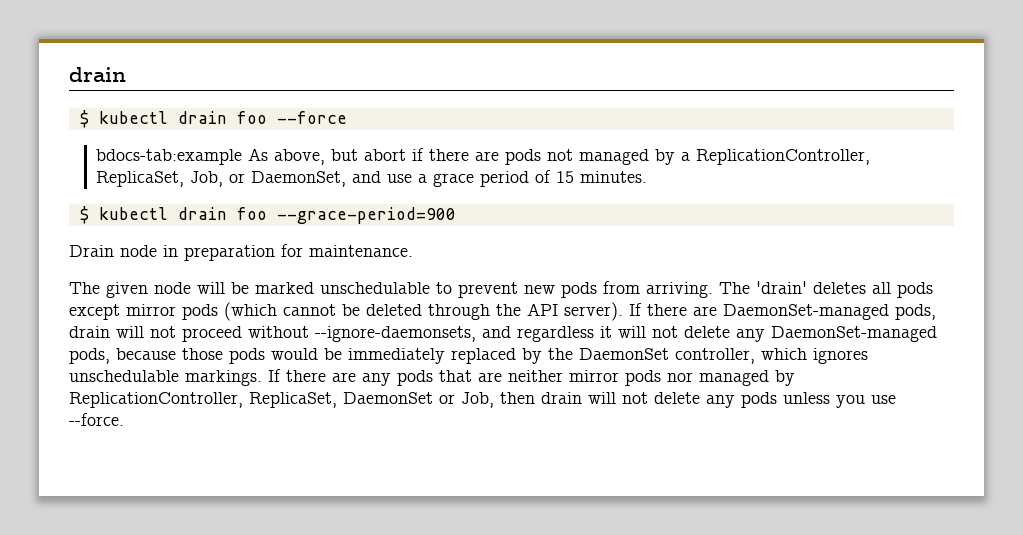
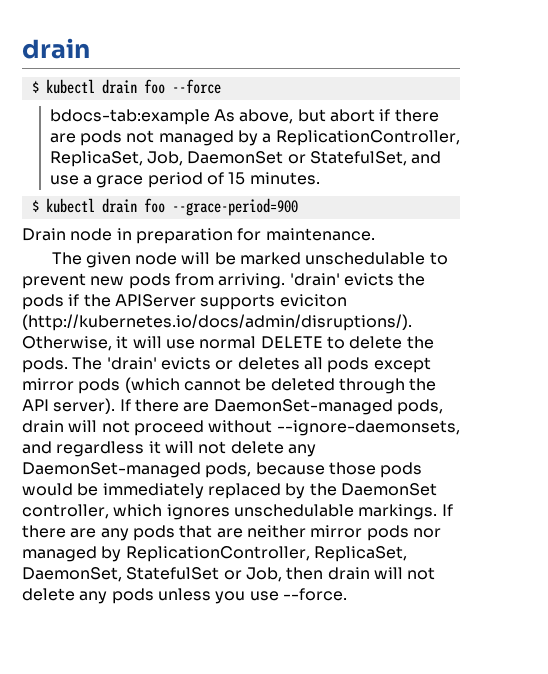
- bdocs-tab:example As above, but abort if there are pods not managed by a ReplicationController, ReplicaSet, Job, or DaemonSet, and use a grace period of 15 minutes.
+ bdocs-tab:example As above, but abort if there are pods not managed by a ReplicationController, ReplicaSet, Job, DaemonSet or StatefulSet, and use a grace period of 15 minutes.
- The 'drain' deletes all pods except mirror pods (which cannot be deleted through the API server).
+ 'drain' evicts the pods if the APIServer supports eviciton (http://kubernetes.io/docs/admin/disruptions/). Otherwise, it will use normal DELETE to delete the pods. The 'drain' evicts or deletes all pods except mirror pods (which cannot be deleted through the API server).
- If there are any pods that are neither mirror pods nor managed by ReplicationController, ReplicaSet, DaemonSet or Job, then drain will not delete any pods unless you use --force.
+ If there are any pods that are neither mirror pods nor managed by ReplicationController, ReplicaSet, DaemonSet, StatefulSet or Job, then drain will not delete any pods unless you use --force.

